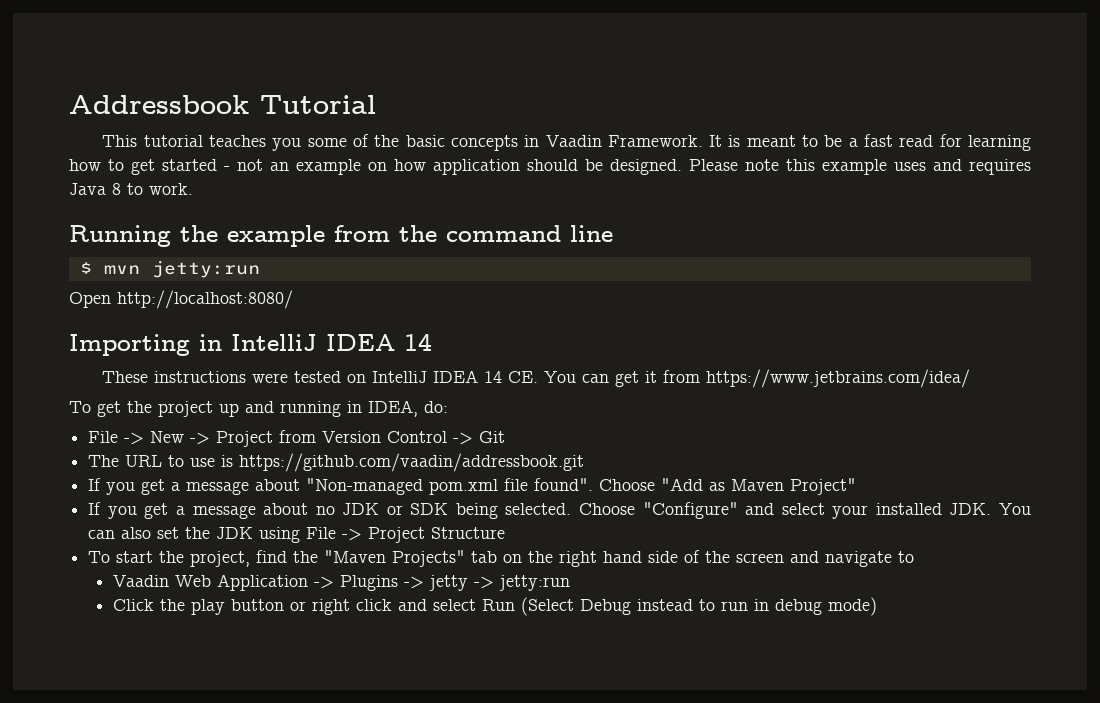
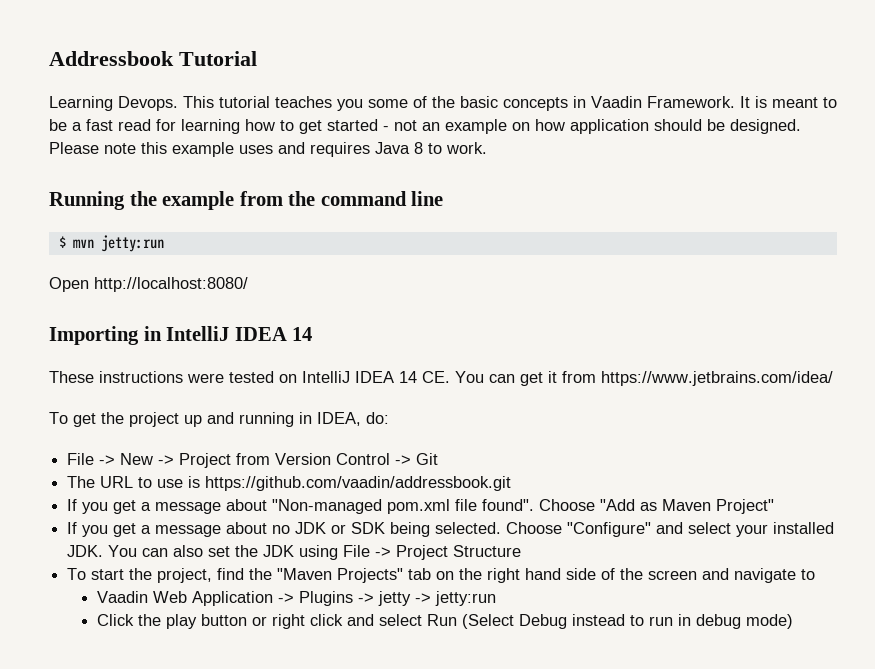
+ Learning Devops.

